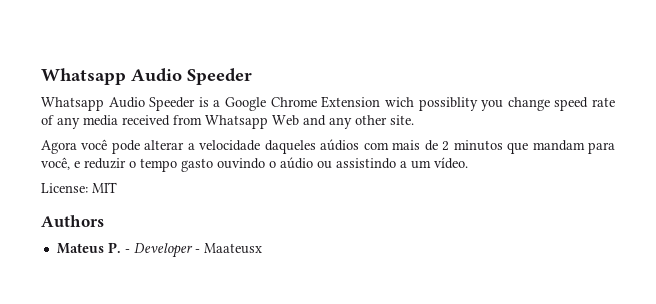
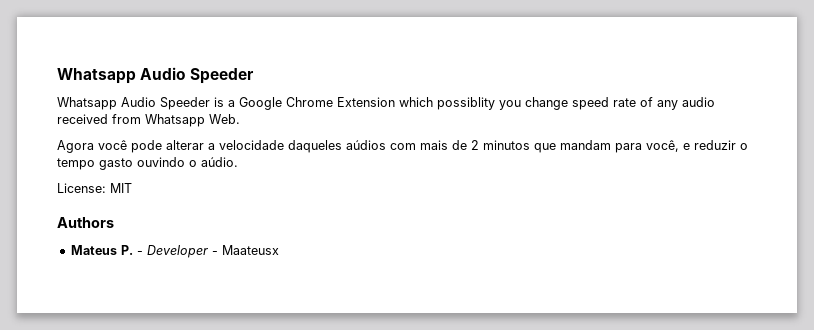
- Whatsapp Audio Speeder is a Google Chrome Extension wich possiblity you change speed rate of any media received from Whatsapp Web and any other site.
+ Whatsapp Audio Speeder is a Google Chrome Extension which possiblity you change speed rate of any audio received from Whatsapp Web.
- Agora você pode alterar a velocidade daqueles aúdios com mais de 2 minutos que mandam para você, e reduzir o tempo gasto ouvindo o aúdio ou assistindo a um vídeo.
+ Agora você pode alterar a velocidade daqueles aúdios com mais de 2 minutos que mandam para você, e reduzir o tempo gasto ouvindo o aúdio.

